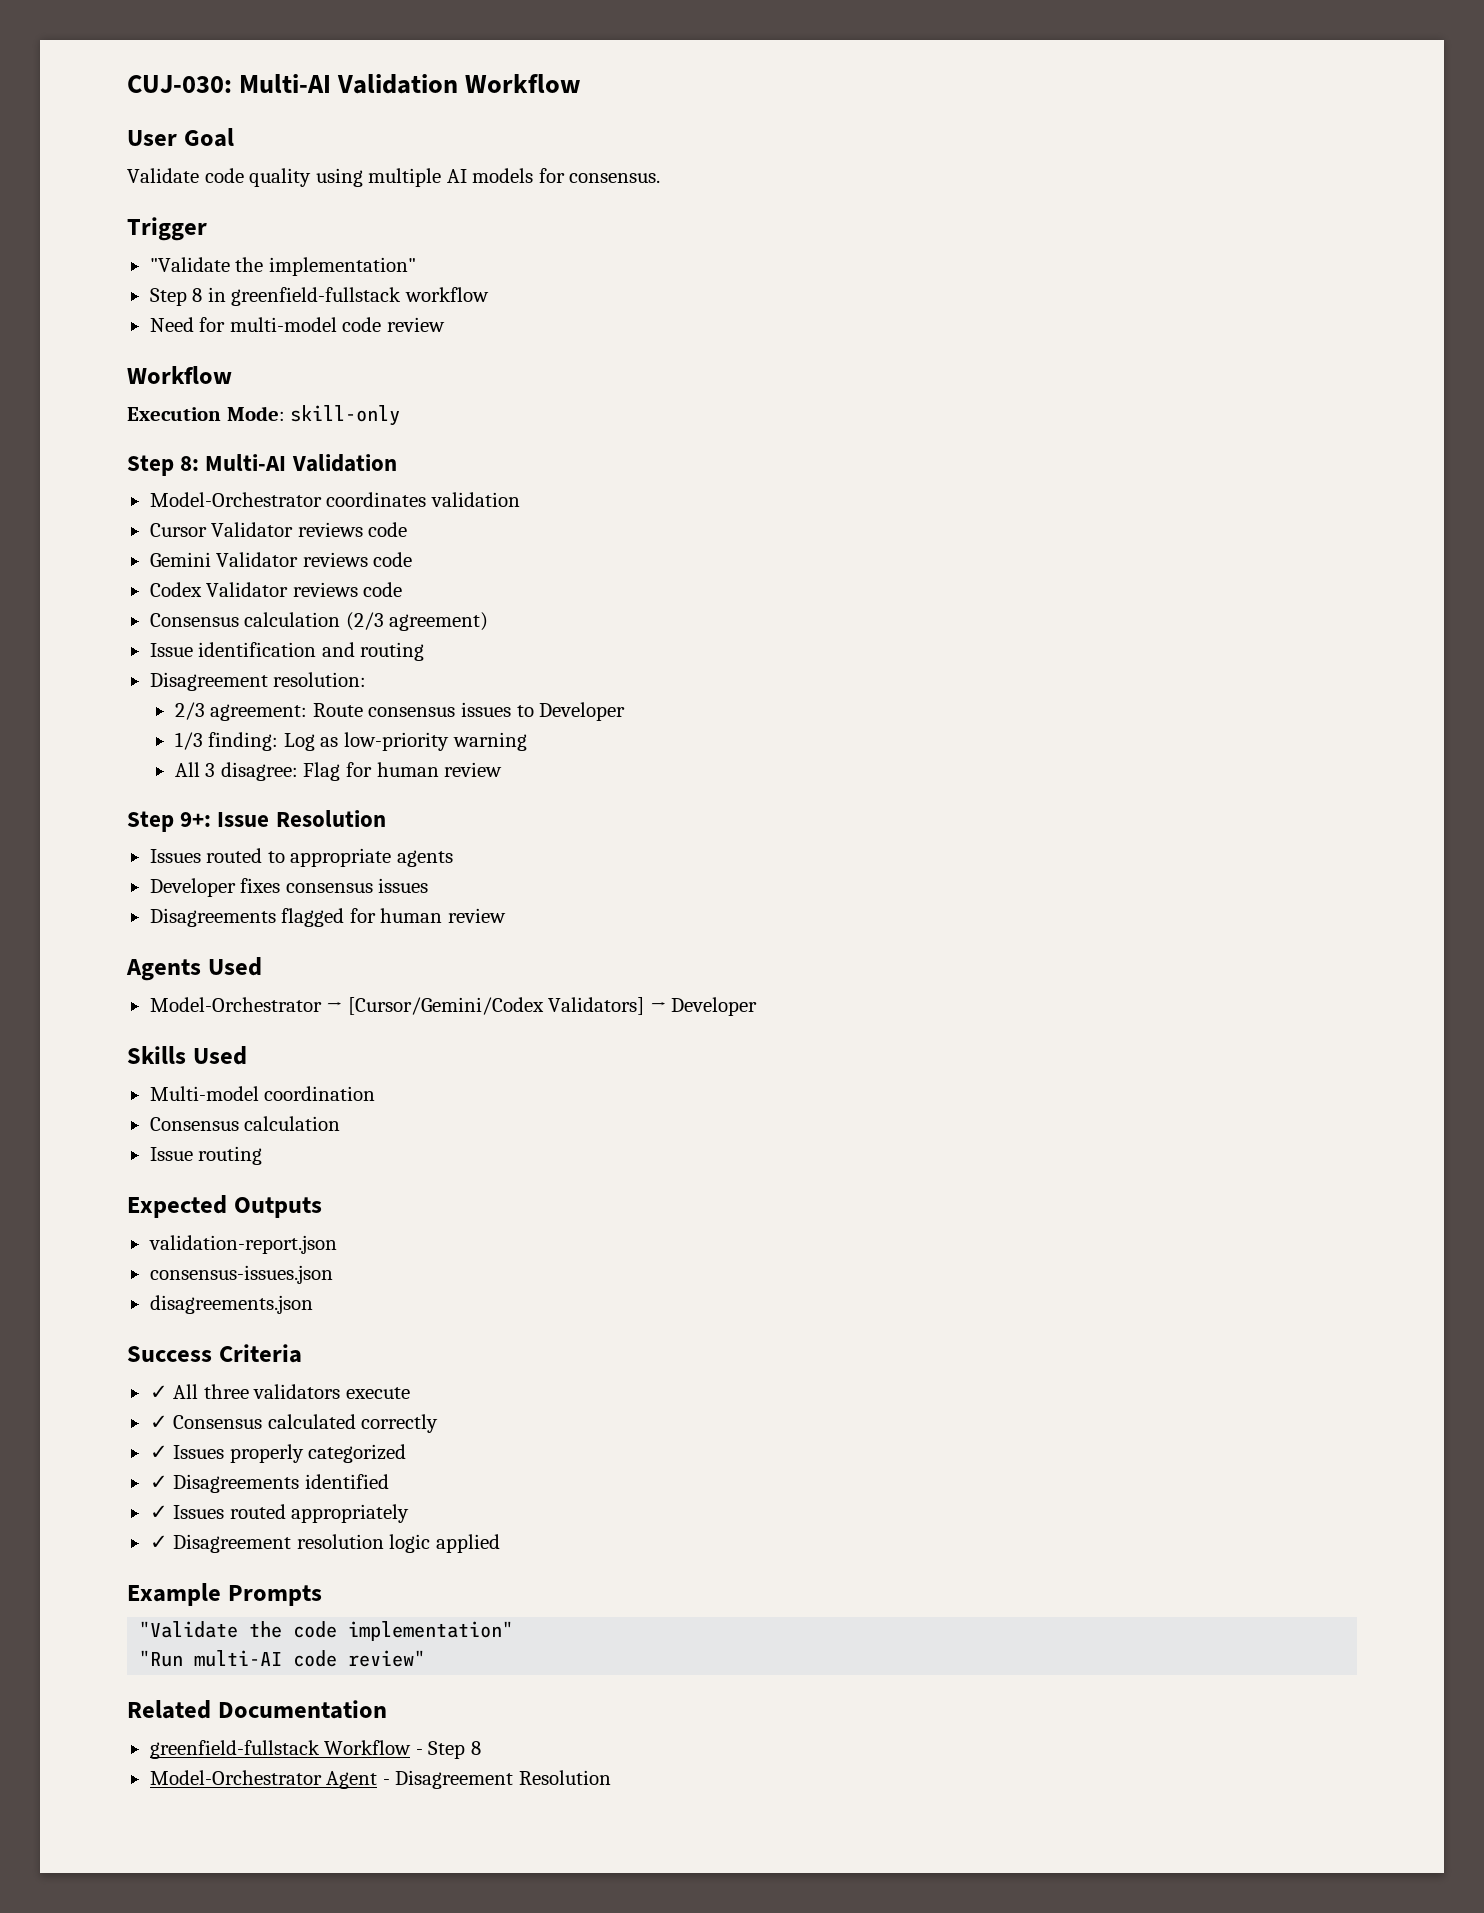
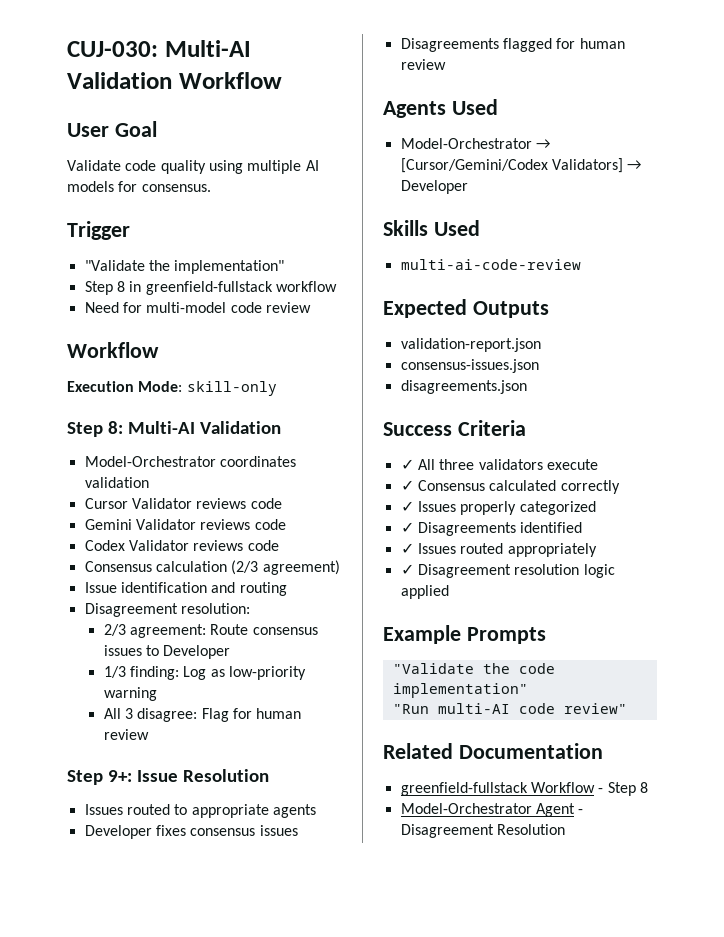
- Multi-model coordination
- Consensus calculation
- Issue routing
+ multi-ai-code-review

